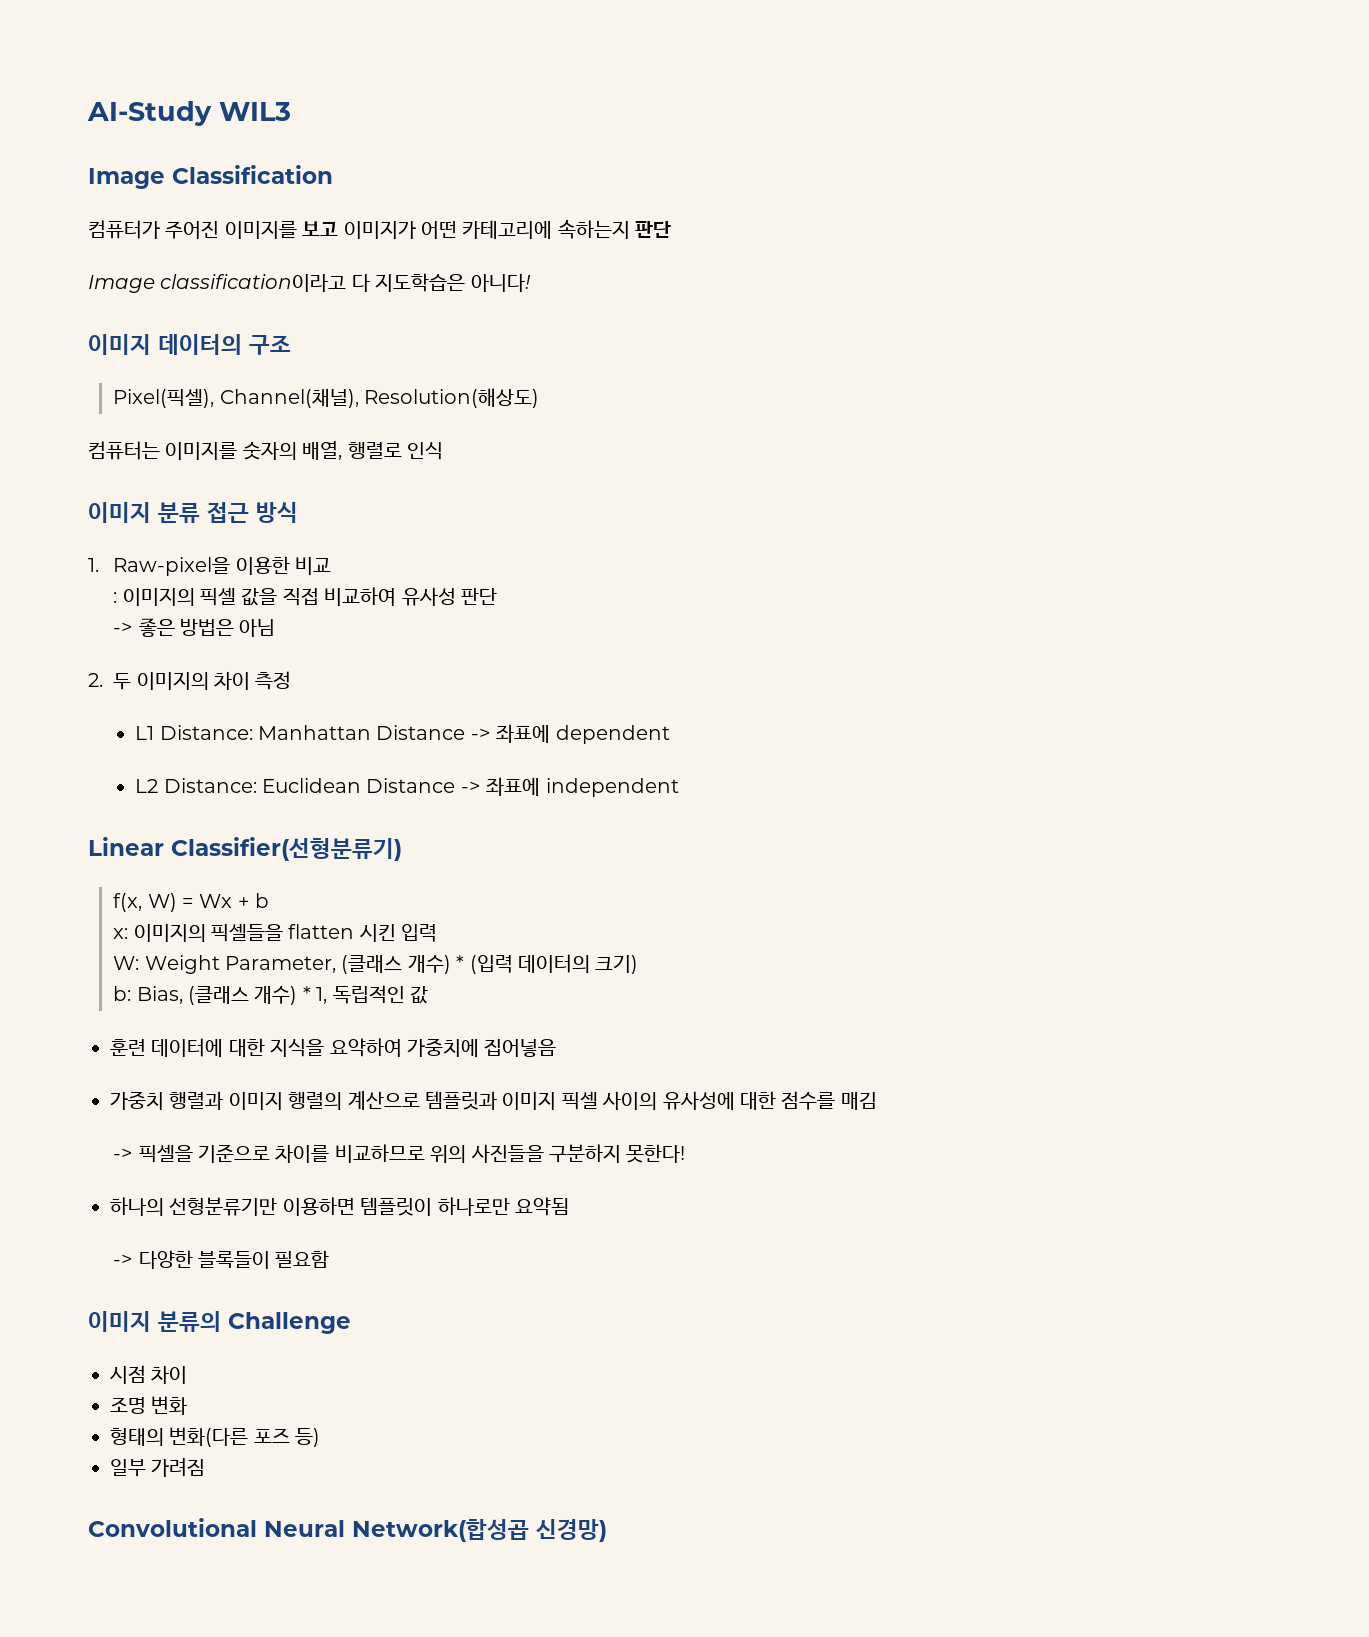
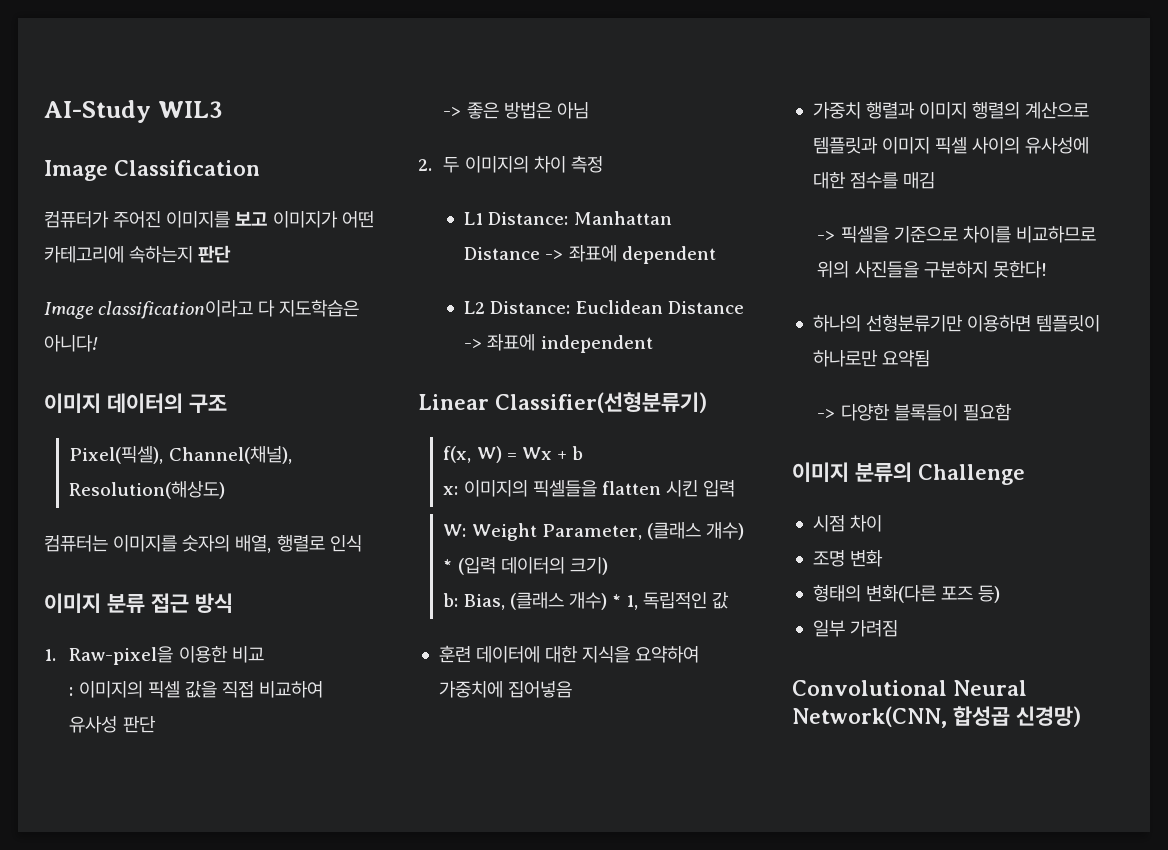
- Convolutional Neural Network(합성곱 신경망)
+ Convolutional Neural Network(CNN, 합성곱 신경망)

